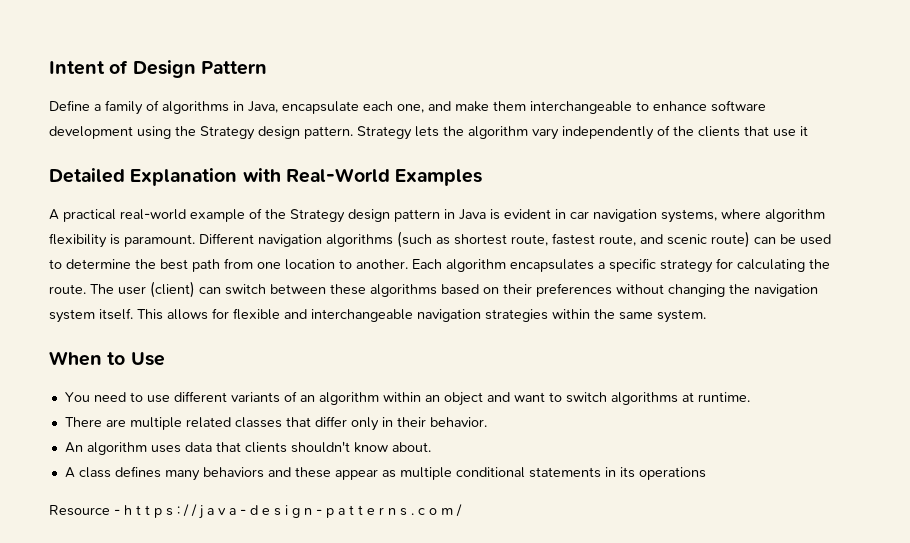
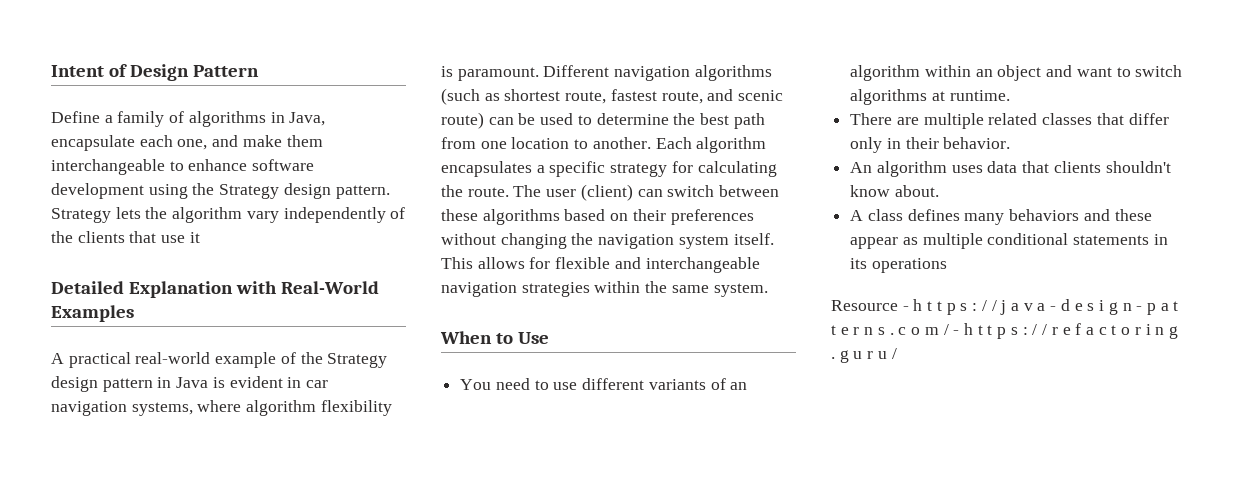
- Resource - h t t p s : / / j a v a - d e s i g n - p a t t e r n s . c o m /
+ Resource - h t t p s : / / j a v a - d e s i g n - p a t t e r n s . c o m / - h t t p s : / / r e f a c t o r i n g . g u r u /

